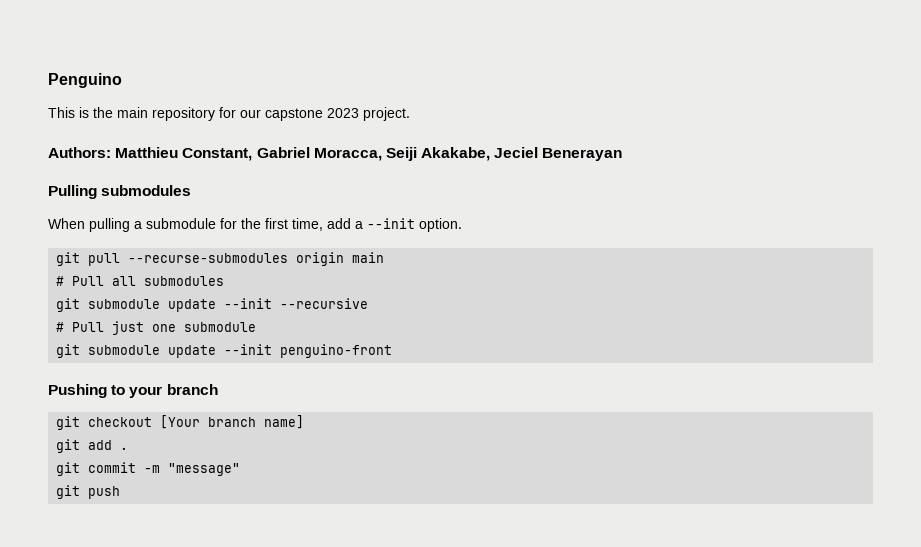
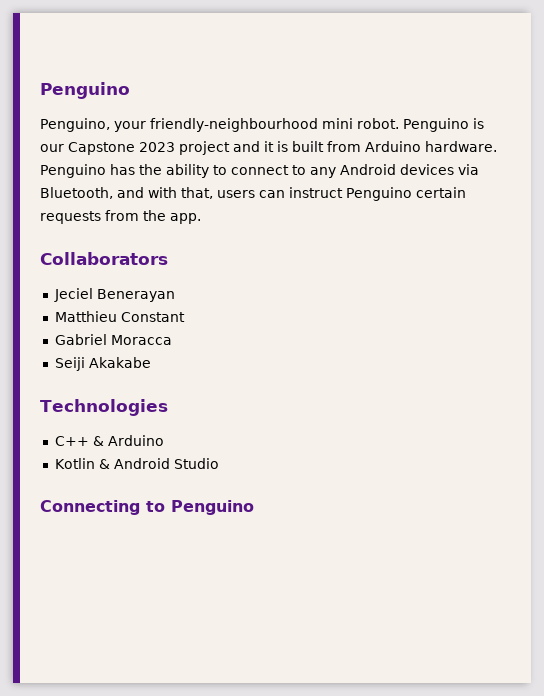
- This is the main repository for our capstone 2023 project.
- Authors: Matthieu Constant, Gabriel Moracca, Seiji Akakabe, Jeciel Benerayan
- Pulling submodules
- When pulling a submodule for the first time, add a --init option.
- git pull --recurse-submodules origin main
- # Pull all submodules
- git submodule update --init --recursive
- # Pull just one submodule
- git submodule update --init penguino-front
- Pushing to your branch
- git checkout [Your branch name]
- git add .
- git commit -m "message"
- git push
+ Penguino, your friendly-neighbourhood mini robot. Penguino is our Capstone 2023 project and it is built from Arduino hardware. Penguino has the ability to connect to any Android devices via Bluetooth, and with that, users can instruct Penguino certain requests from the app.
+ Collaborators
+ Jeciel Benerayan
+ Matthieu Constant
+ Gabriel Moracca
+ Seiji Akakabe
+ Technologies
+ C++ & Arduino
+ Kotlin & Android Studio
+ Connecting to Penguino

